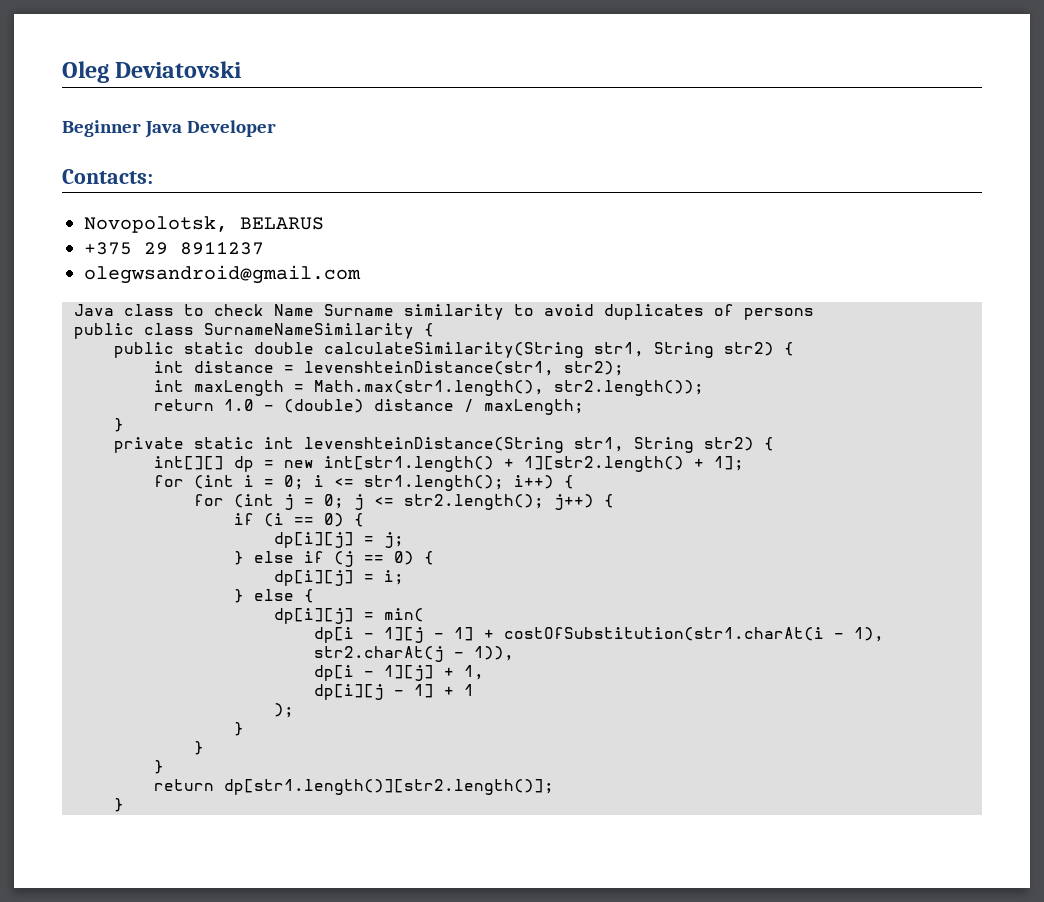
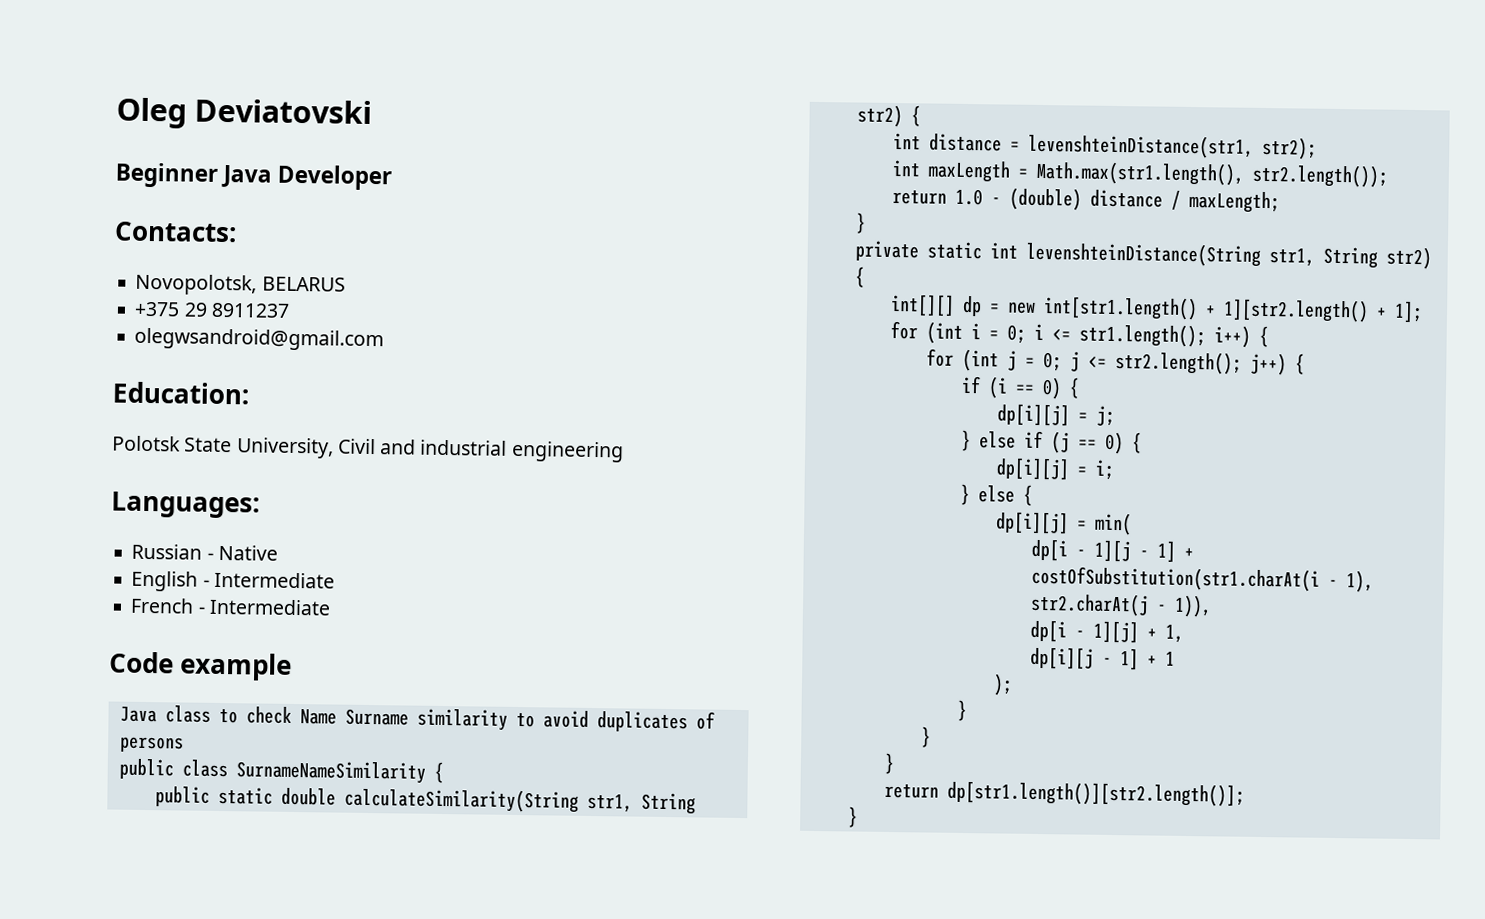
+ Education:
+ Polotsk State University, Civil and industrial engineering
+ Languages:
+ Russian - Native
+ English - Intermediate
+ French - Intermediate
+ Code example

